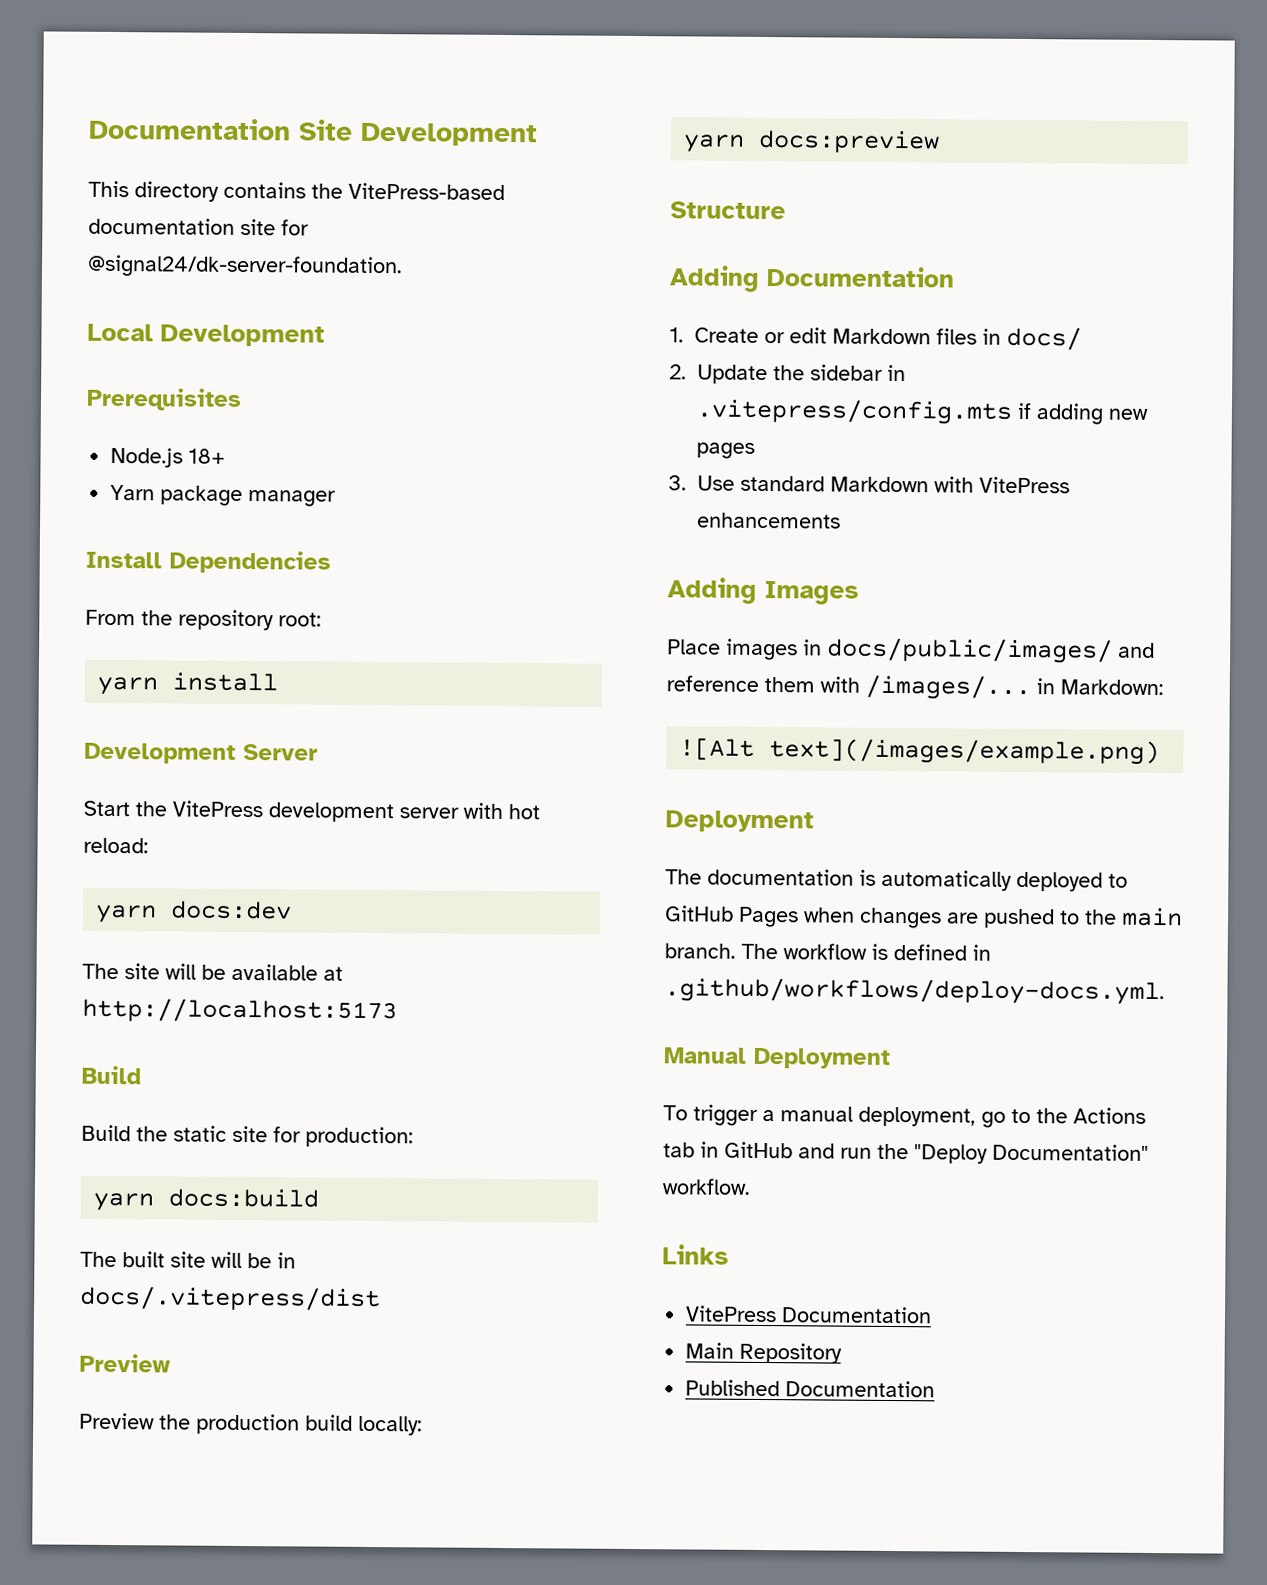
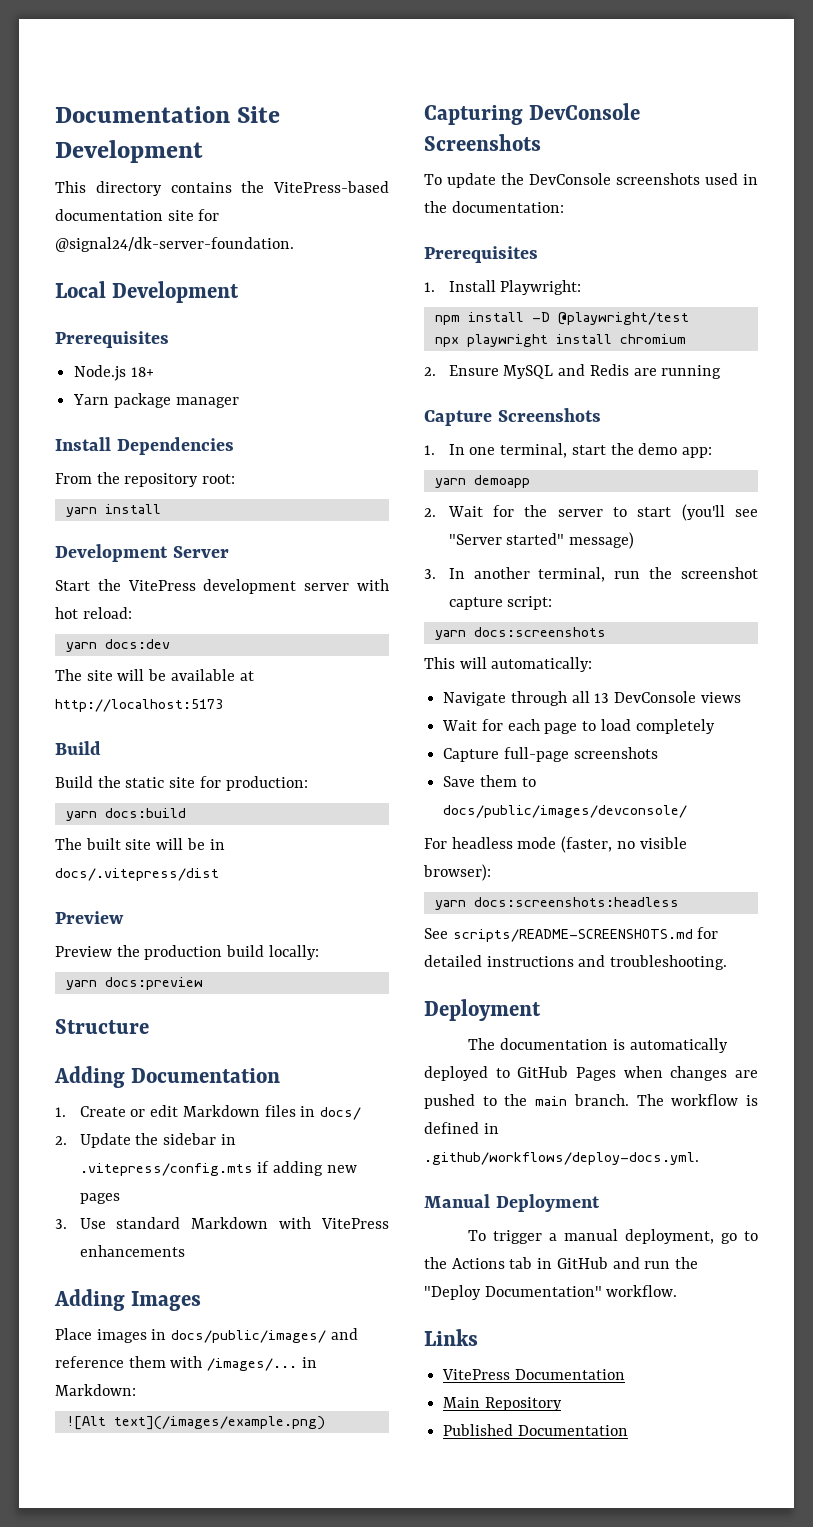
+ Capturing DevConsole Screenshots
+ To update the DevConsole screenshots used in the documentation:
+ Prerequisites
+ 1. Install Playwright:
+ npm install -D @playwright/test
+ npx playwright install chromium
+ 2. Ensure MySQL and Redis are running
+ Capture Screenshots
+ 1. In one terminal, start the demo app:
+ yarn demoapp
+ 2. Wait for the server to start (you'll see "Server started" message)
+ 3. In another terminal, run the screenshot capture script:
+ yarn docs:screenshots
+ This will automatically:
+ Navigate through all 13 DevConsole views
+ Wait for each page to load completely
+ Capture full-page screenshots
+ Save them to docs/public/images/devconsole/
+ For headless mode (faster, no visible browser):
+ yarn docs:screenshots:headless
+ See scripts/README-SCREENSHOTS.md for detailed instructions and troubleshooting.

